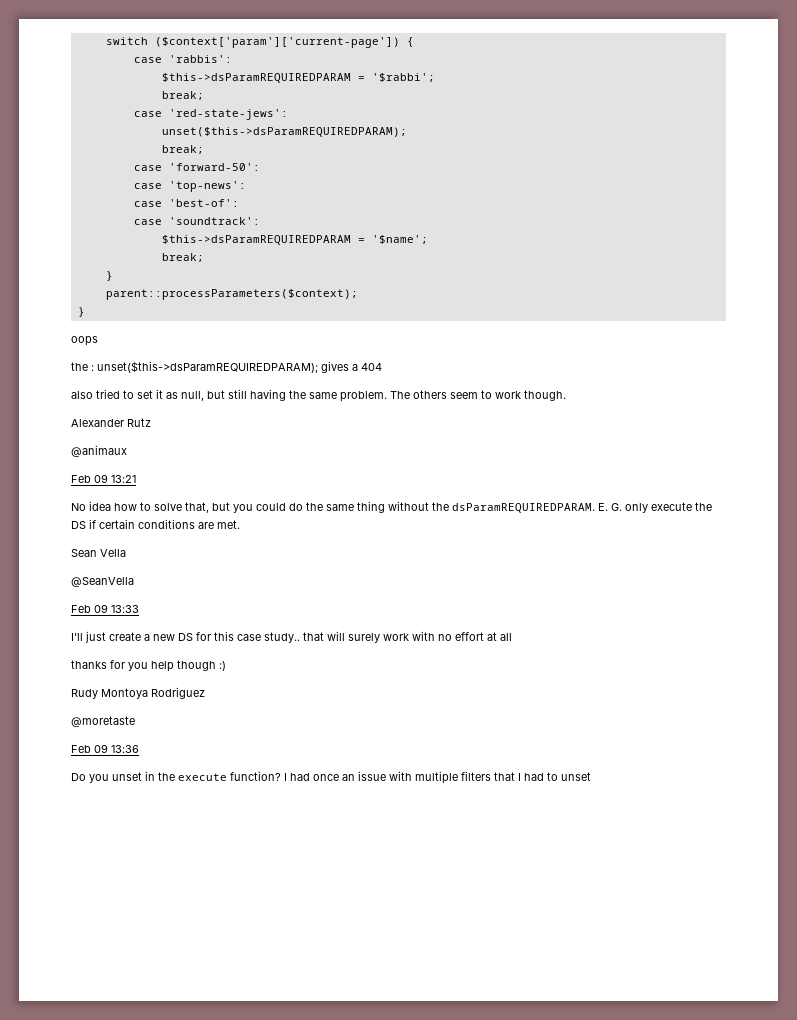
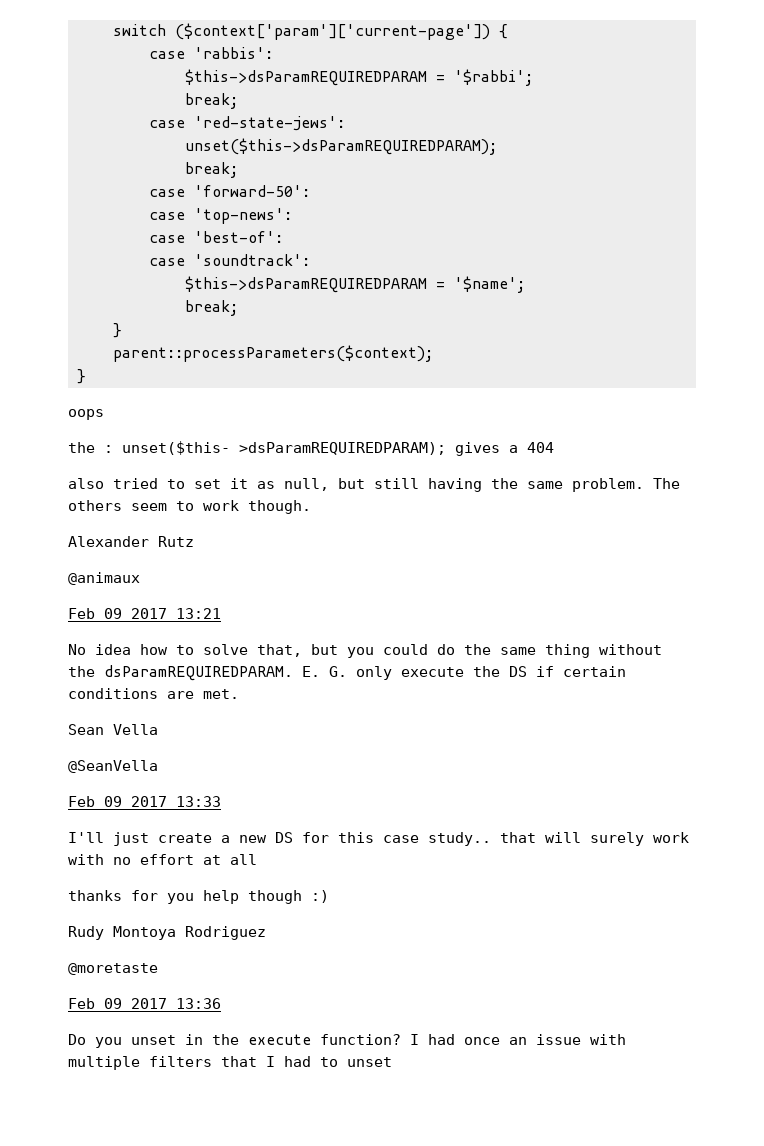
- the : unset($this->dsParamREQUIREDPARAM); gives a 404
+ the : unset($this- >dsParamREQUIREDPARAM); gives a 404
- Feb 09 13:21
+ Feb 09 2017 13:21
- Feb 09 13:33
+ Feb 09 2017 13:33
- Feb 09 13:36
+ Feb 09 2017 13:36

